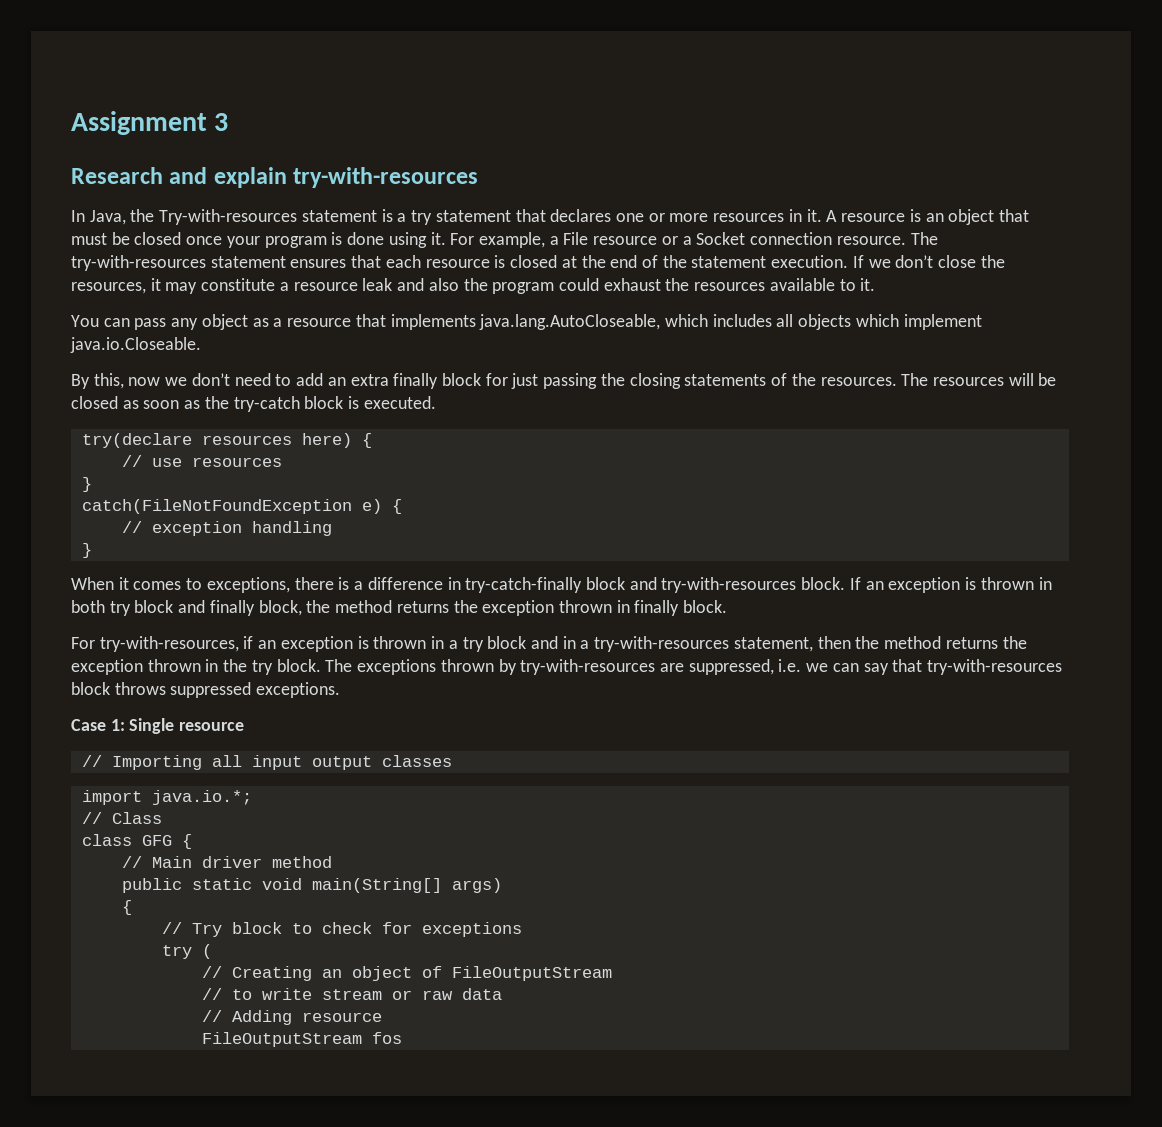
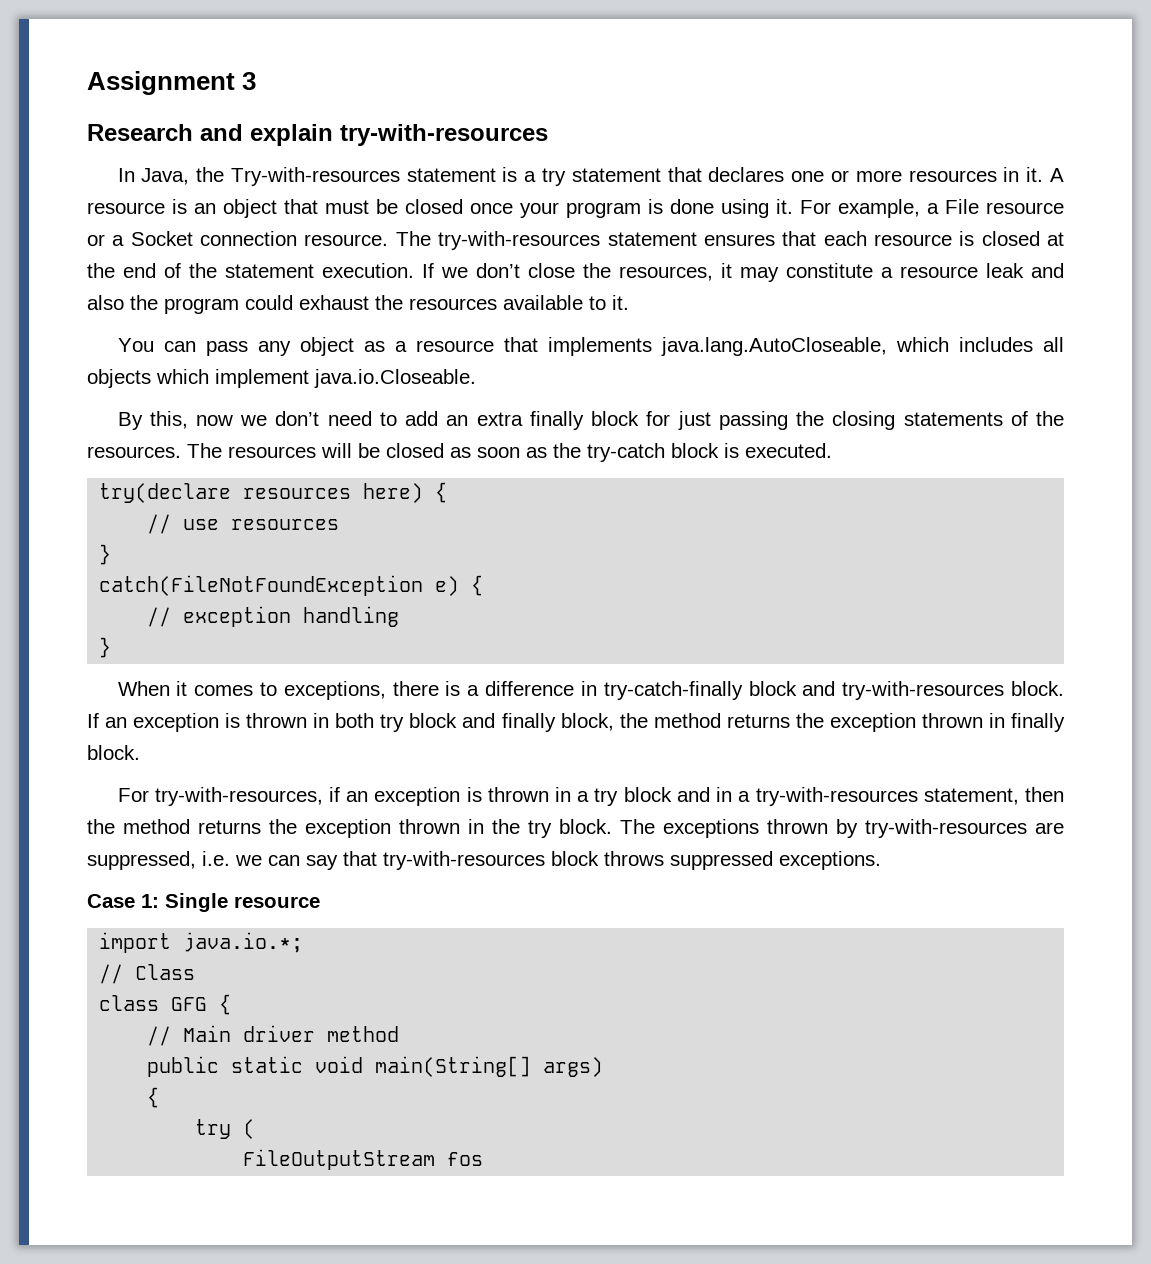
- // Importing all input output classes
- // Try block to check for exceptions
  try (
- // Creating an object of FileOutputStream
- // to write stream or raw data
- // Adding resource

